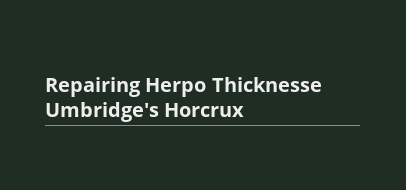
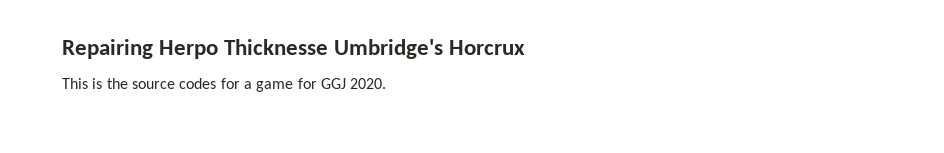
+ This is the source codes for a game for GGJ 2020.

